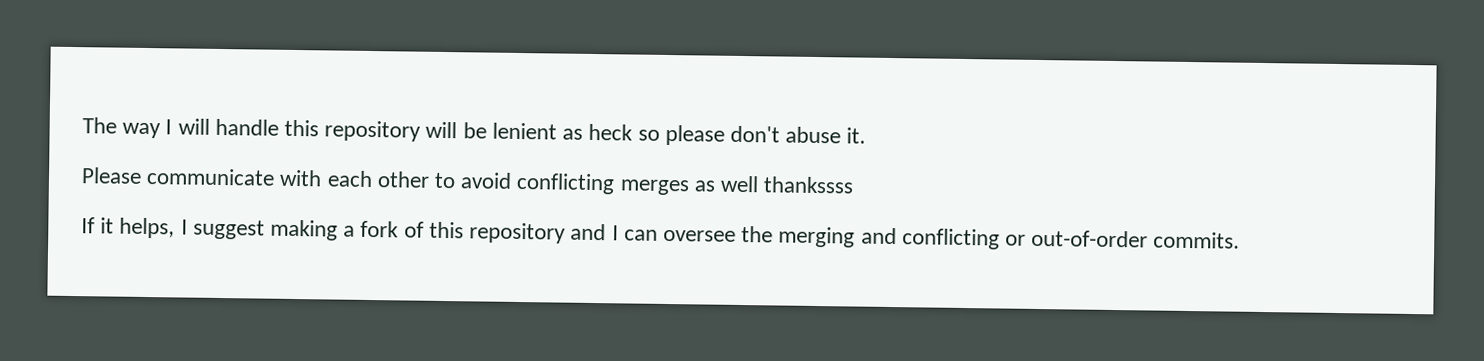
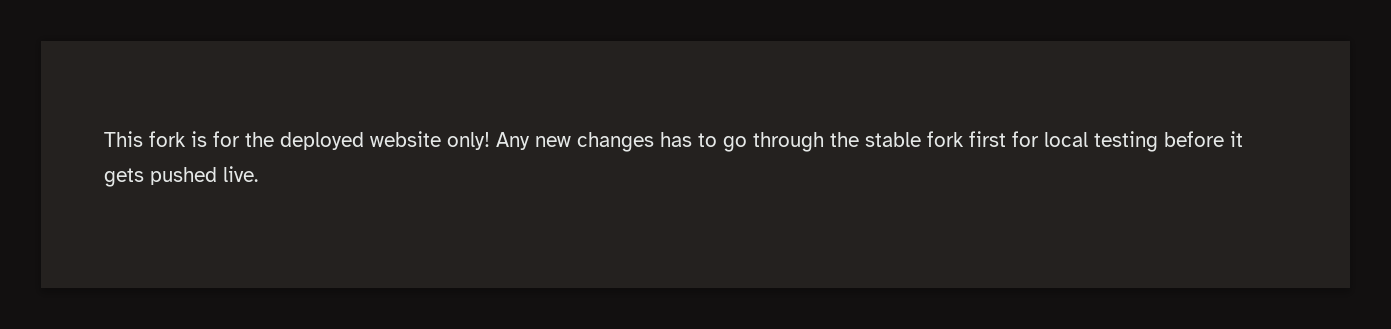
- The way I will handle this repository will be lenient as heck so please don't abuse it.
- Please communicate with each other to avoid conflicting merges as well thankssss
- If it helps, I suggest making a fork of this repository and I can oversee the merging and conflicting or out-of-order commits.
+ This fork is for the deployed website only! Any new changes has to go through the stable fork first for local testing before it gets pushed live.

